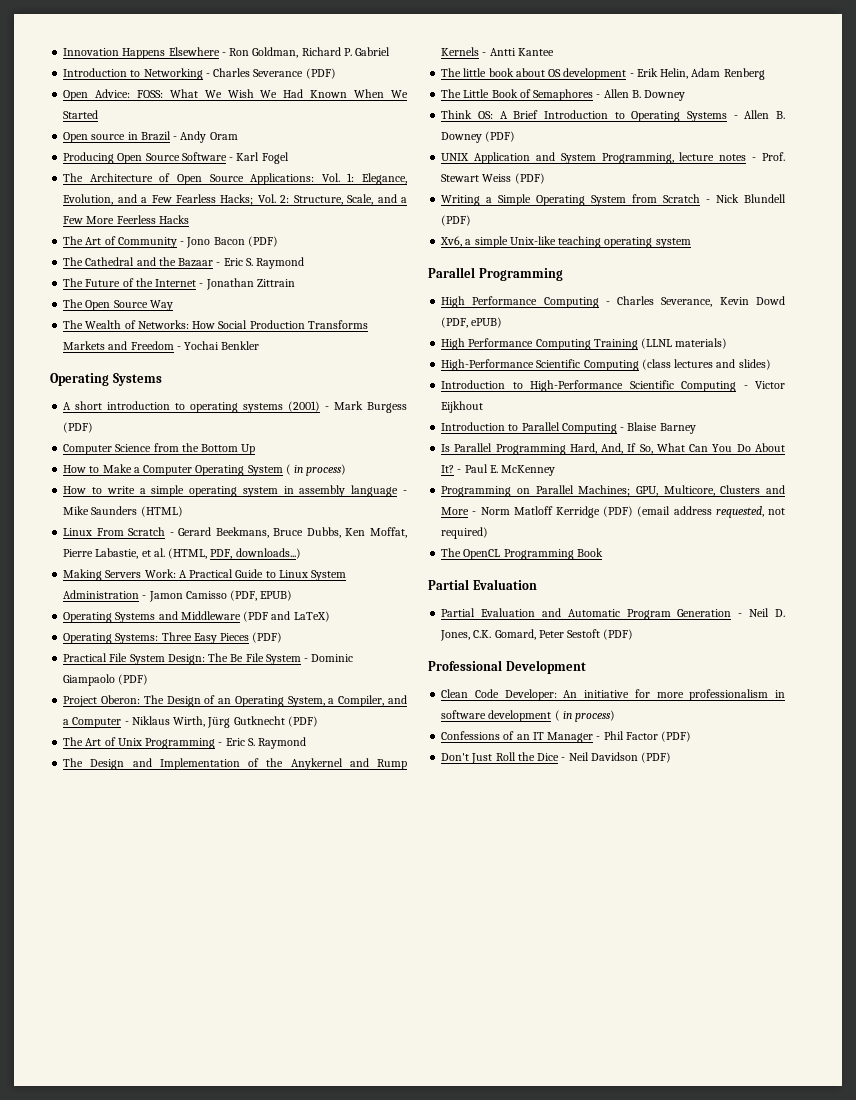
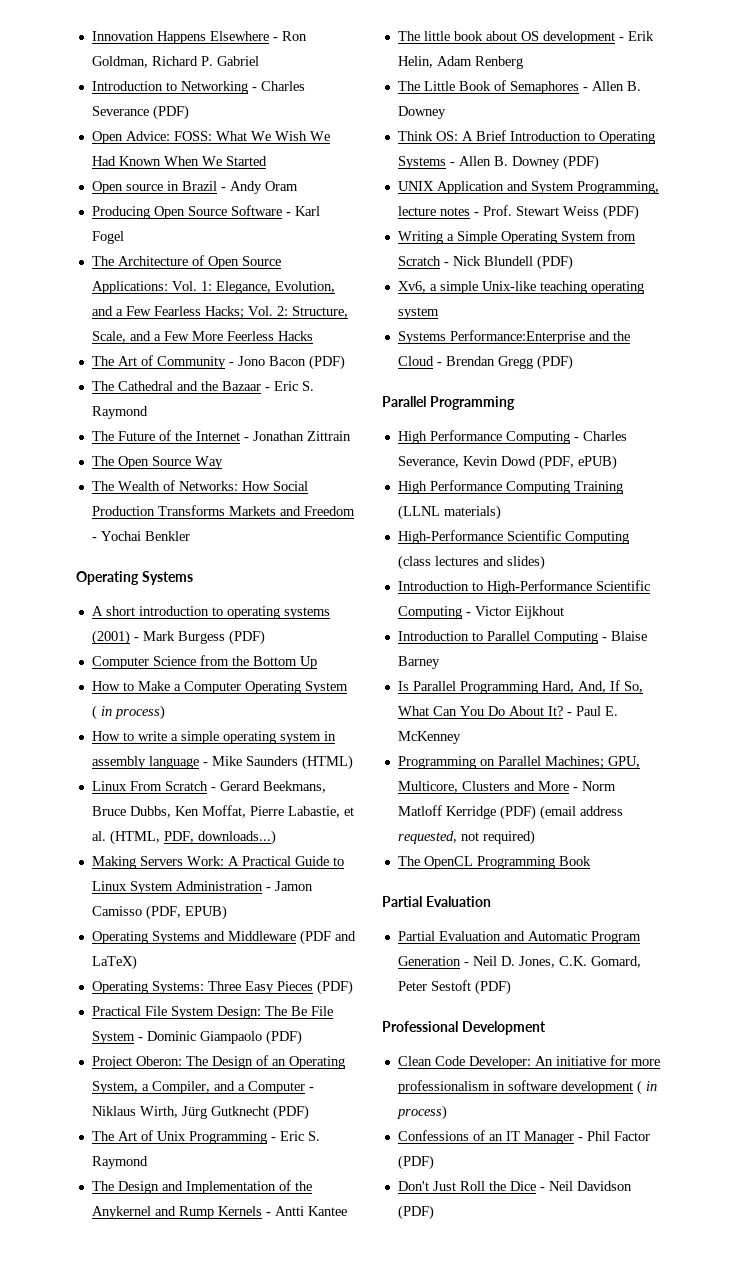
+ Systems Performance:Enterprise and the Cloud - Brendan Gregg (PDF)

